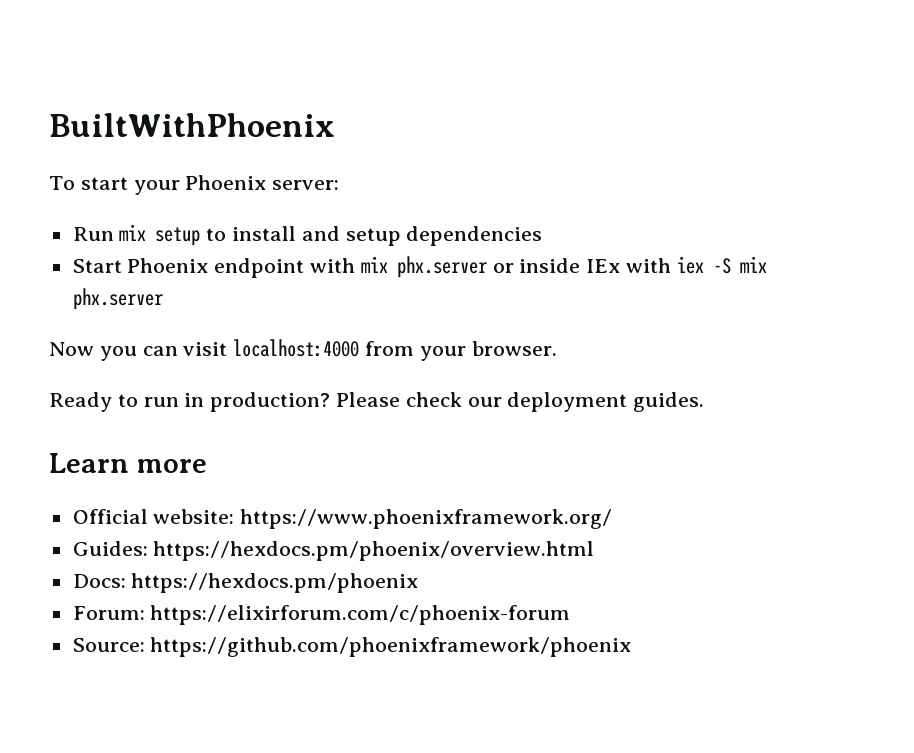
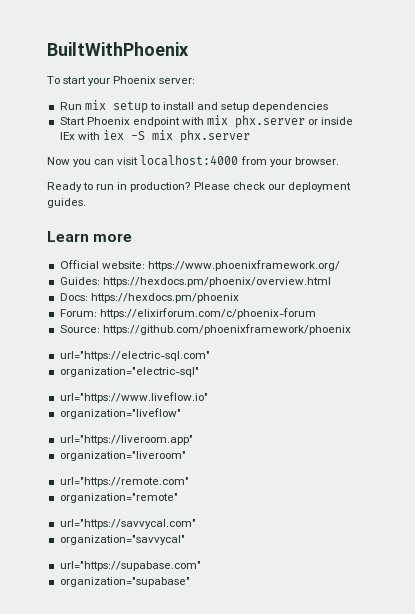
+ url="https://electric-sql.com"
+ organization="electric-sql"
+ url="https://www.liveflow.io"
+ organization="liveflow"
+ url="https://liveroom.app"
+ organization="liveroom"
+ url="https://remote.com"
+ organization="remote"
+ url="https://savvycal.com"
+ organization="savvycal"
+ url="https://supabase.com"
+ organization="supabase"

